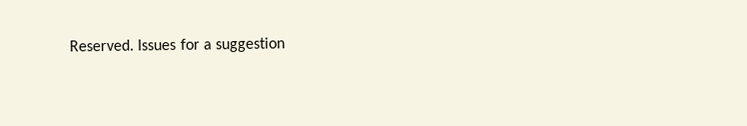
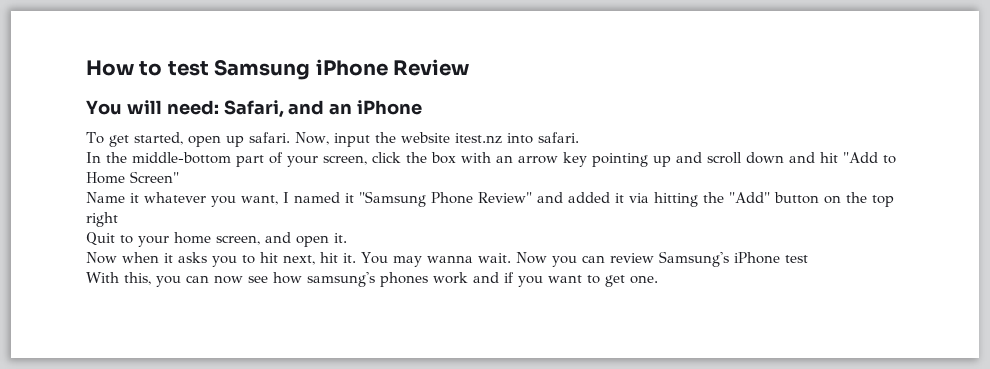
- Reserved. Issues for a suggestion
+ How to test Samsung iPhone Review
+ You will need: Safari, and an iPhone
+ To get started, open up safari. Now, input the website itest.nz into safari.
+ In the middle-bottom part of your screen, click the box with an arrow key pointing up and scroll down and hit "Add to Home Screen"
+ Name it whatever you want, I named it "Samsung Phone Review" and added it via hitting the "Add" button on the top right
+ Quit to your home screen, and open it.
+ Now when it asks you to hit next, hit it. You may wanna wait. Now you can review Samsung's iPhone test
+ With this, you can now see how samsung's phones work and if you want to get one.

